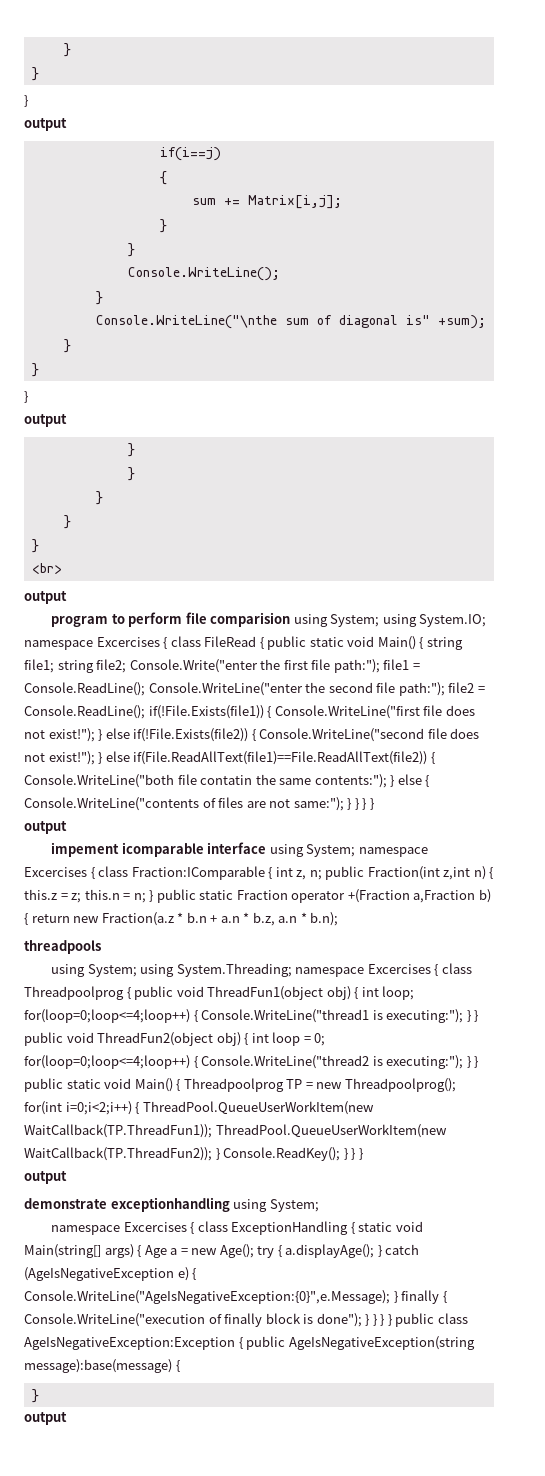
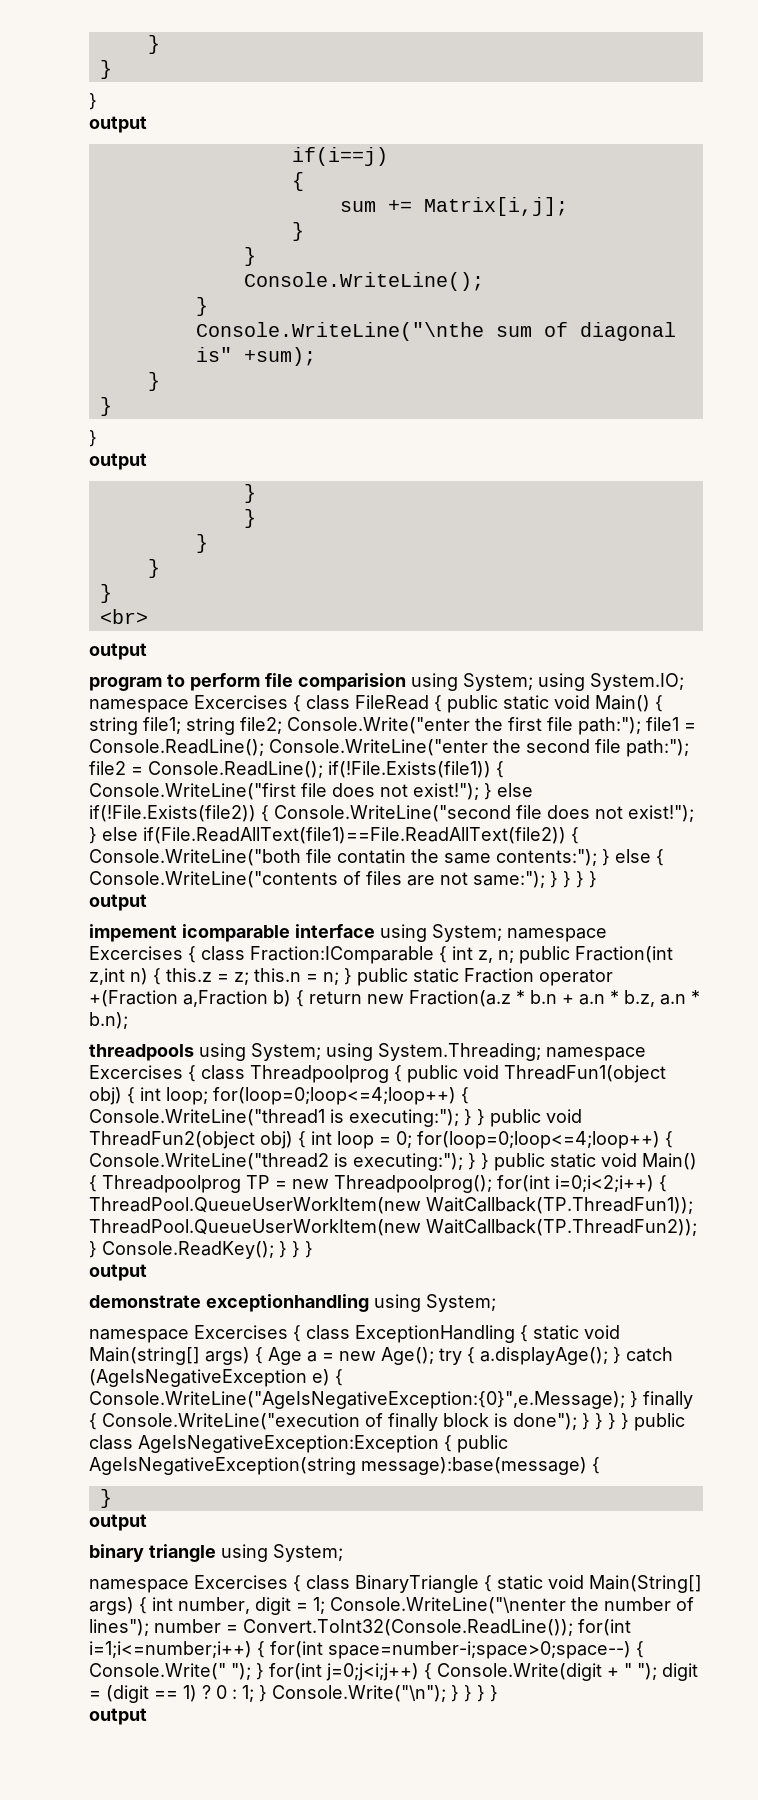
- threadpools
- using System;
+ threadpools using System;
+ binary triangle using System;
+ namespace Excercises { class BinaryTriangle { static void Main(String[] args) { int number, digit = 1; Console.WriteLine("\nenter the number of lines"); number = Convert.ToInt32(Console.ReadLine()); for(int i=1;i<=number;i++) { for(int space=number-i;space>0;space--) { Console.Write(" "); } for(int j=0;j<i;j++) { Console.Write(digit + " "); digit = (digit == 1) ? 0 : 1; } Console.Write("\n"); } } } }
+ output

